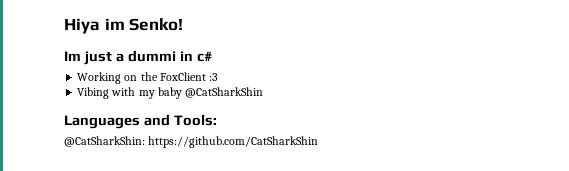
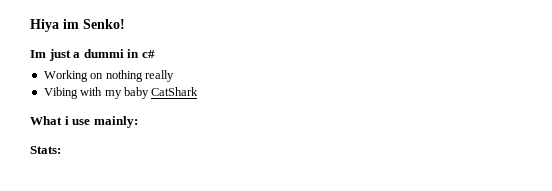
- Working on the FoxClient :3
+ Working on nothing really
- Vibing with my baby @CatSharkShin
- Languages and Tools:
- @CatSharkShin: https://github.com/CatSharkShin
+ Vibing with my baby CatShark
+ What i use mainly:
+ Stats:

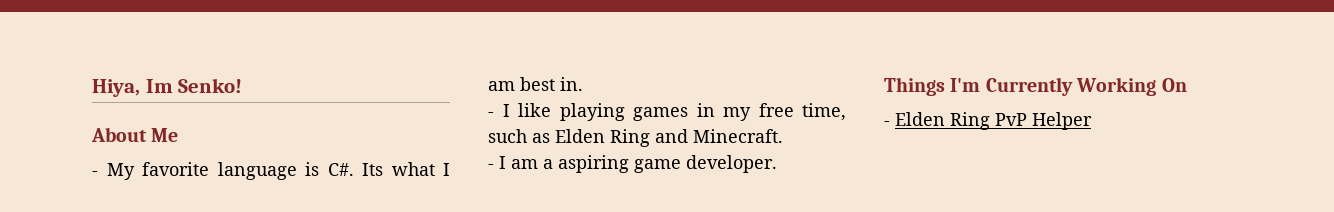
- Hiya im Senko!
+ Hiya, Im Senko!
- Im just a dummi in c#
- Working on nothing really
- Vibing with my baby CatShark
- What i use mainly:
- Stats:
+ About Me
+ - My favorite language is C#. Its what I am best in.
+ - I like playing games in my free time, such as Elden Ring and Minecraft.
+ - I am a aspiring game developer.
+ Things I'm Currently Working On
+ - Elden Ring PvP Helper

